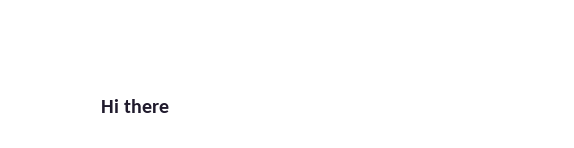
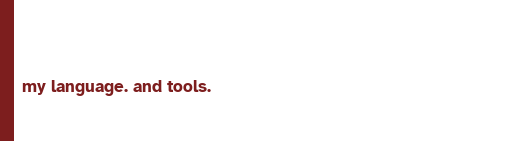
- Hi there
+ my language. and tools.

